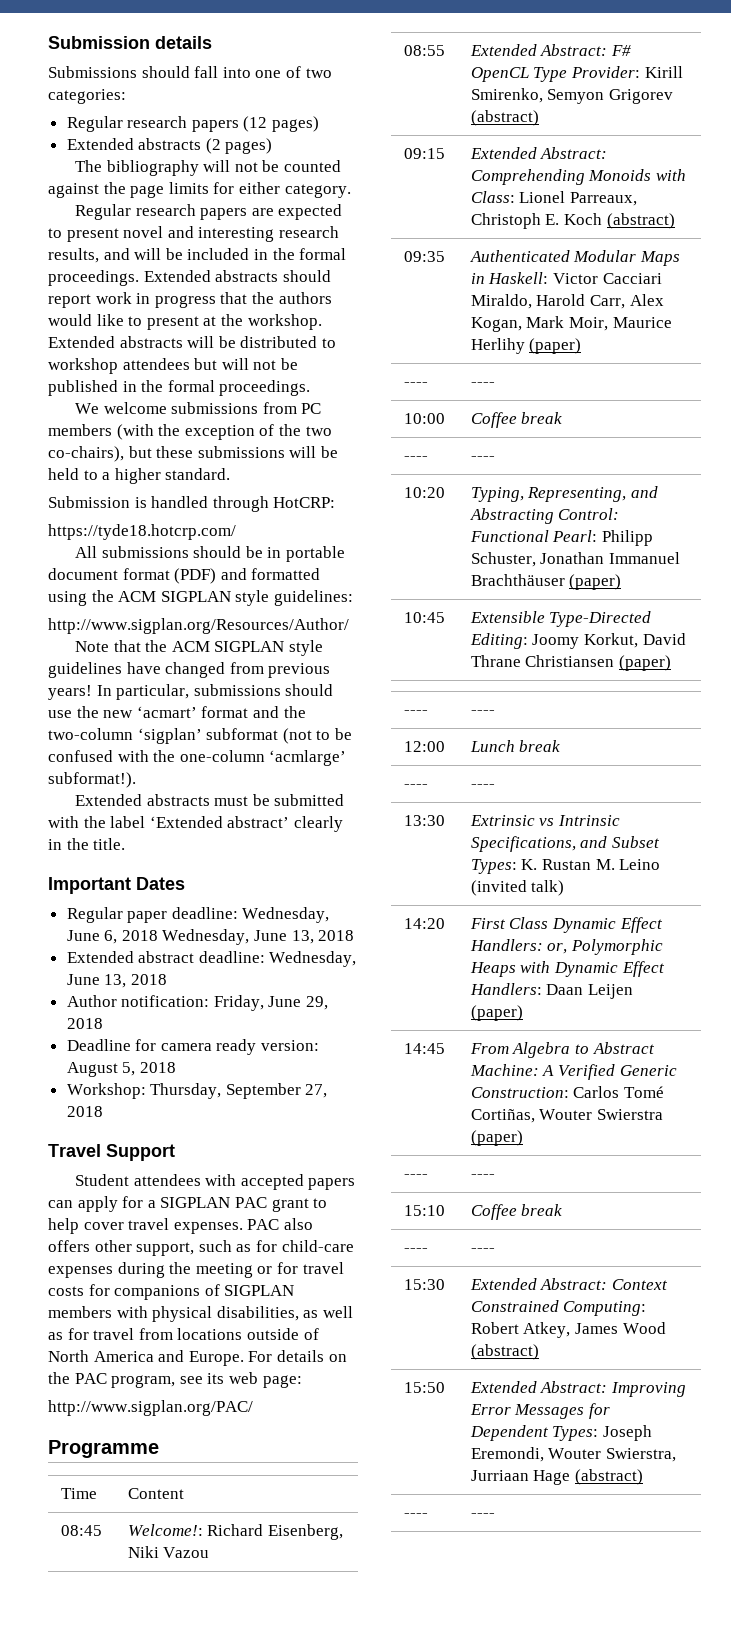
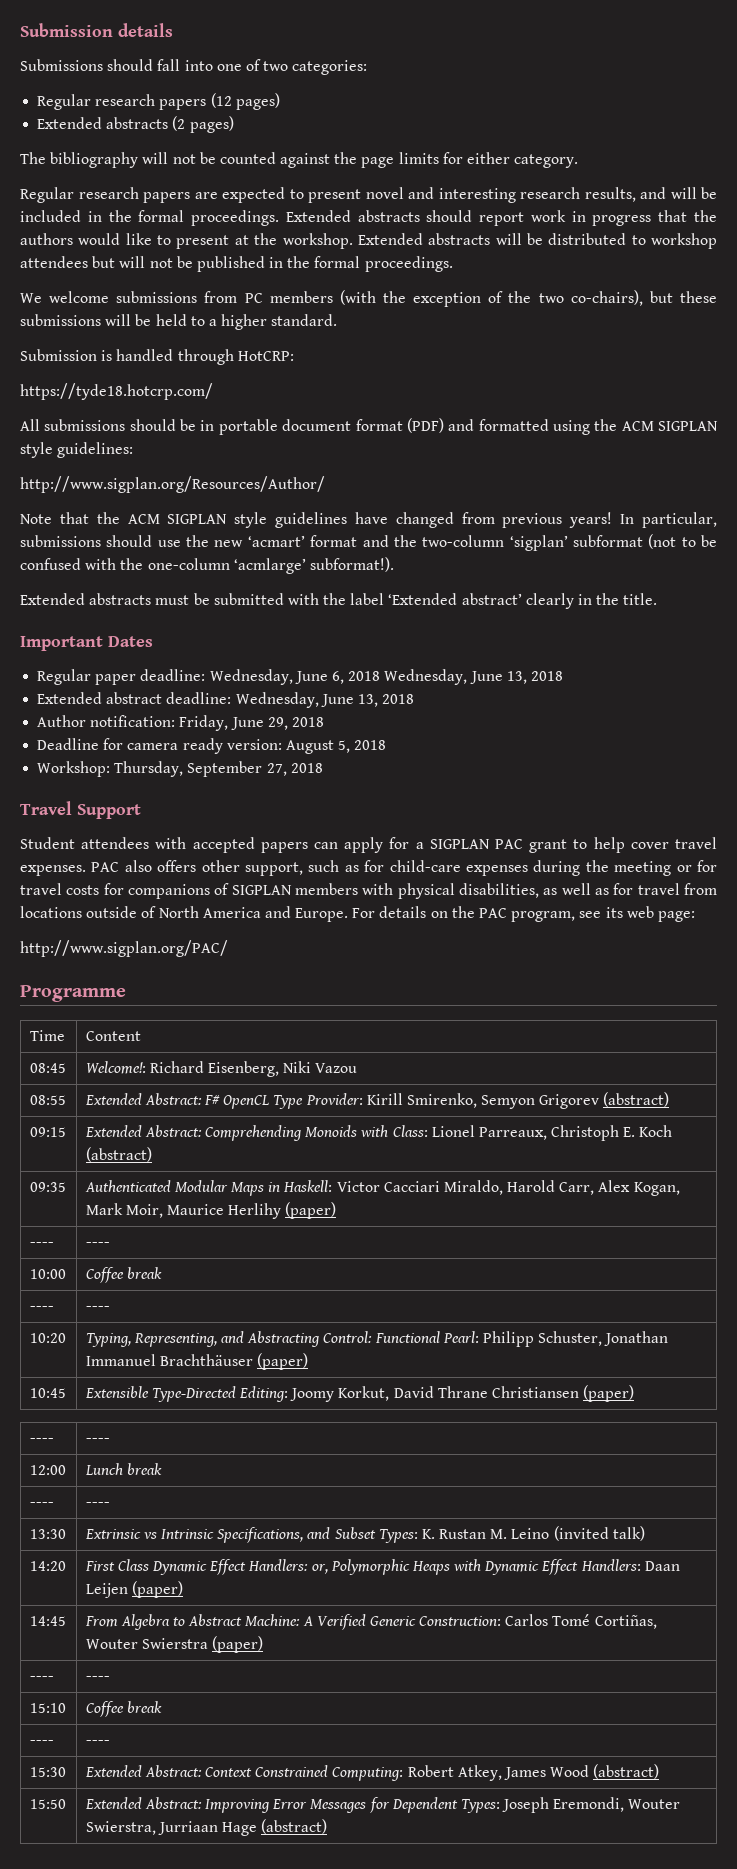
  15:50 | Extended Abstract: Improving Error Messages for Dependent Types: Joseph Eremondi, Wouter Swierstra, Jurriaan Hage (abstract)
- ---- | ----

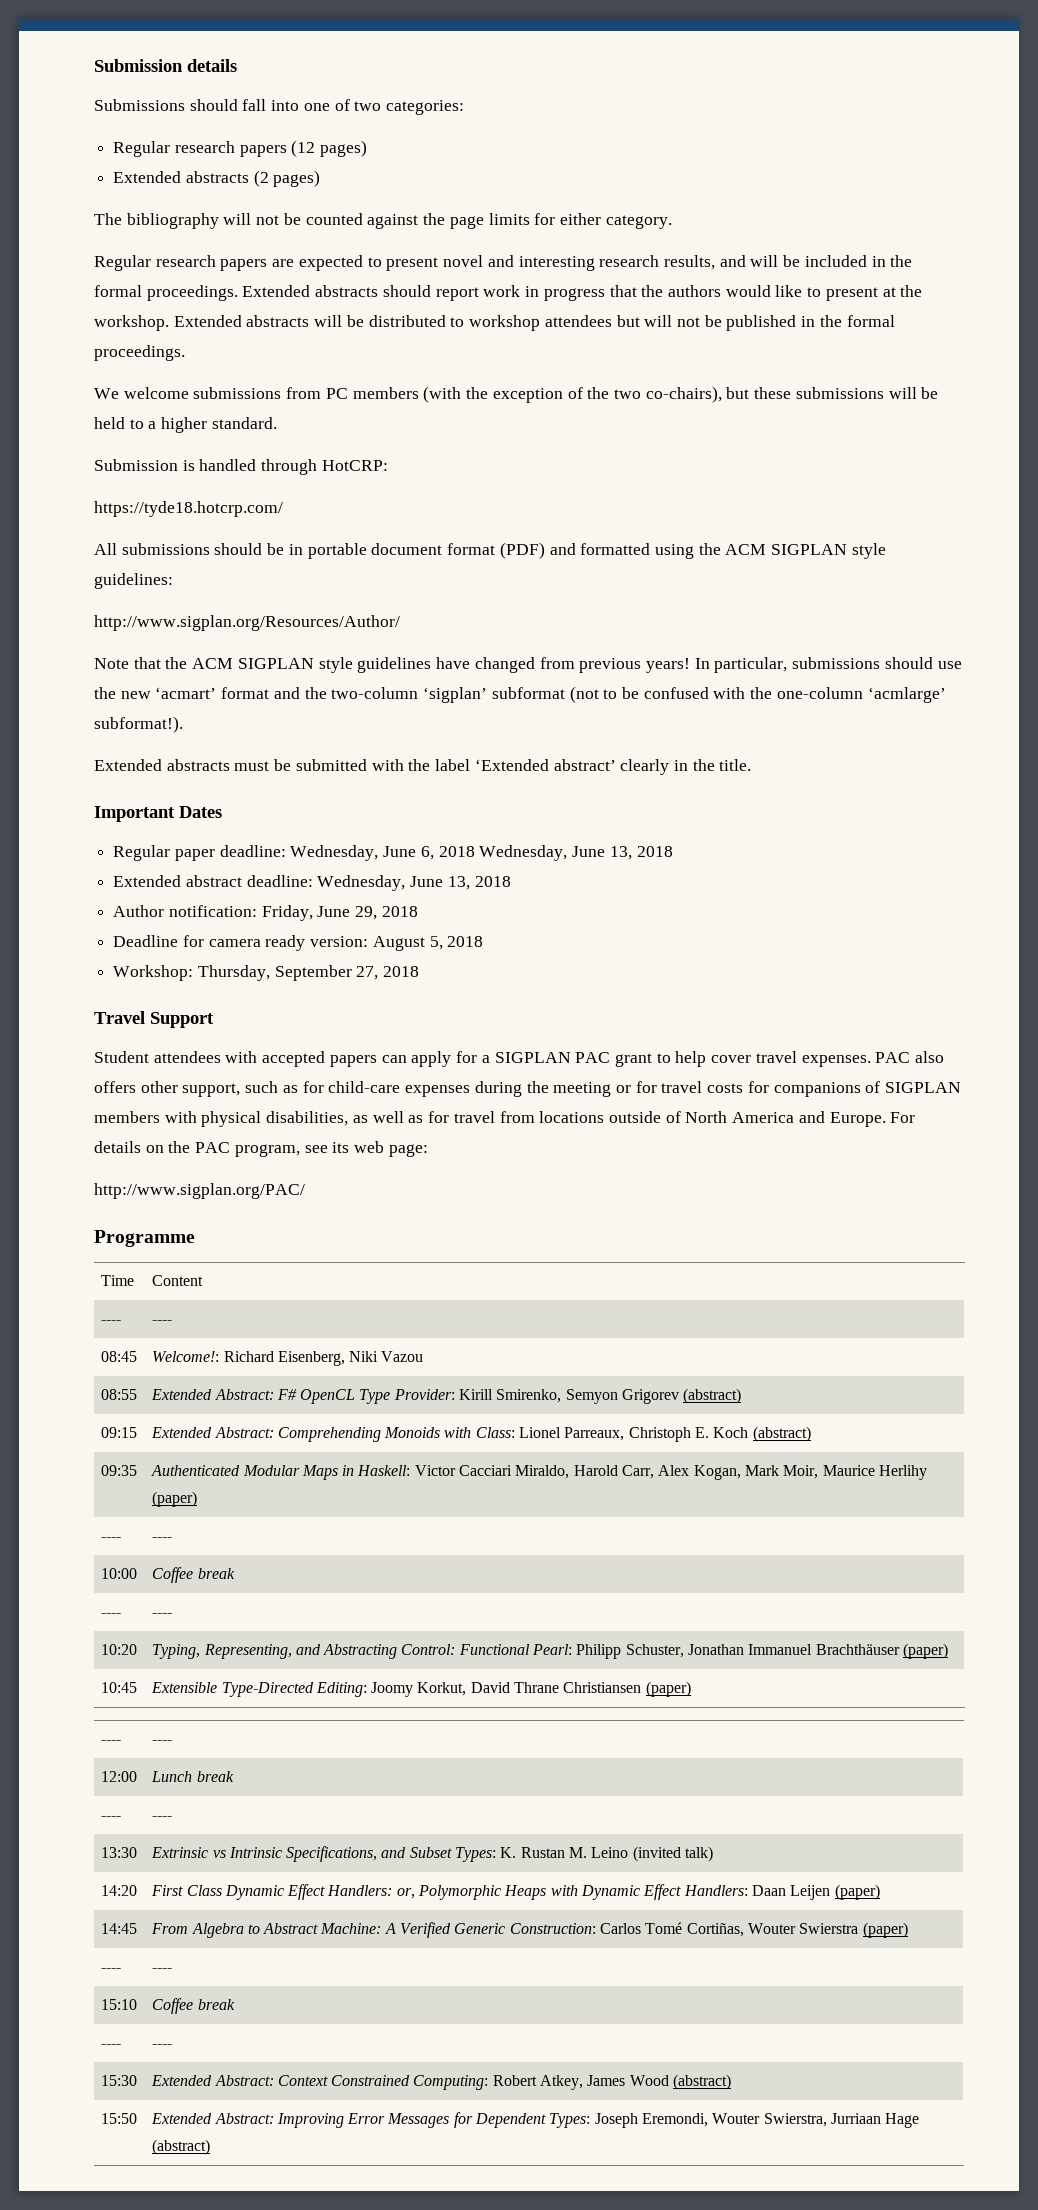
  Time | Content
+ ---- | ----

